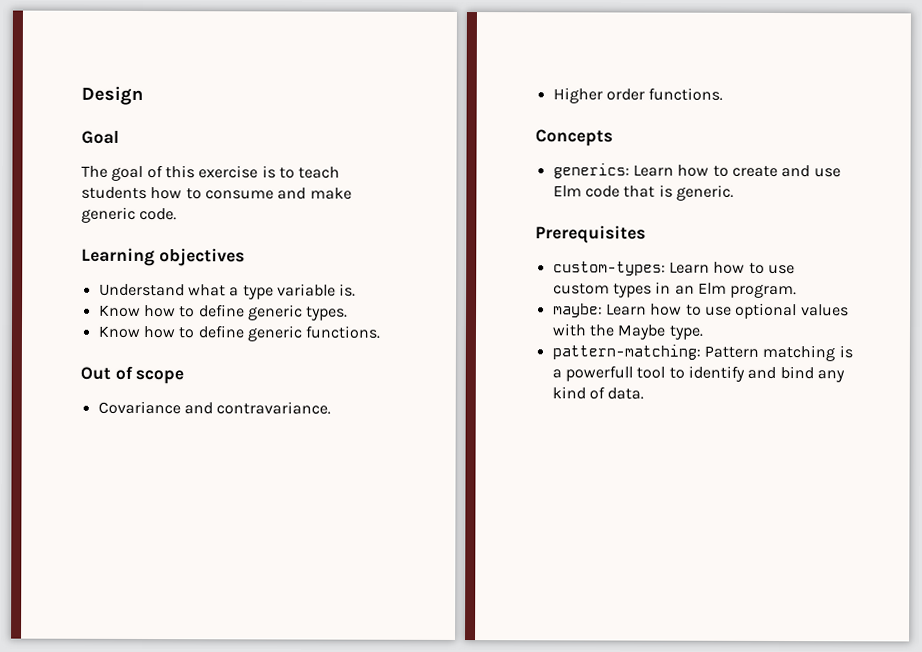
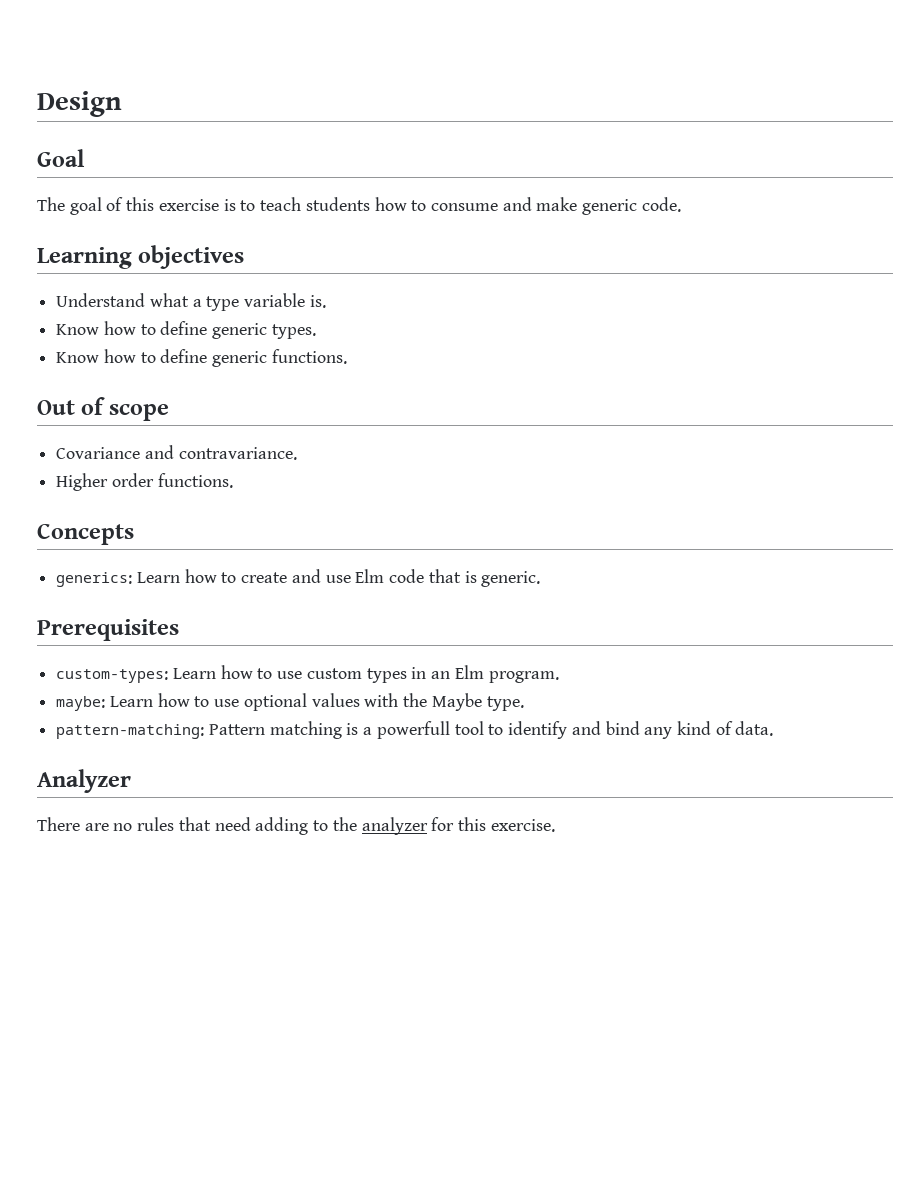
+ Analyzer
+ There are no rules that need adding to the analyzer for this exercise.

